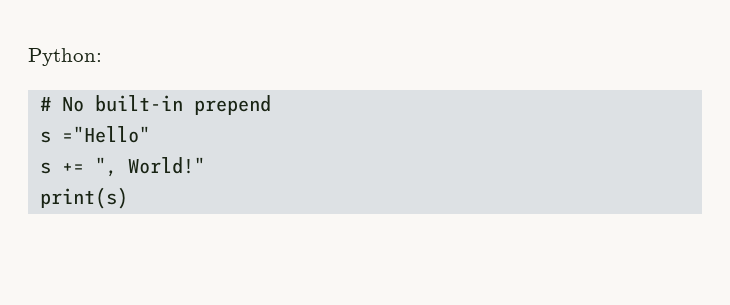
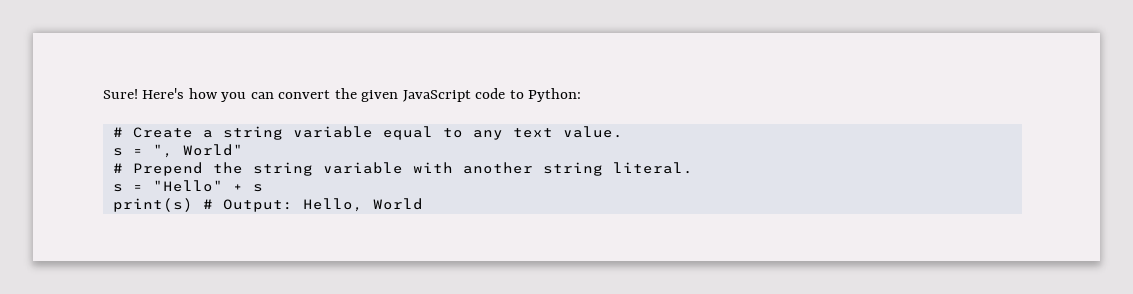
- Python:
- # No built-in prepend
- s ="Hello"
- s += ", World!"
- print(s)
+ Sure! Here's how you can convert the given JavaScript code to Python:
+ # Create a string variable equal to any text value.
+ s = ", World"
+ # Prepend the string variable with another string literal.
+ s = "Hello" + s
+ print(s) # Output: Hello, World

